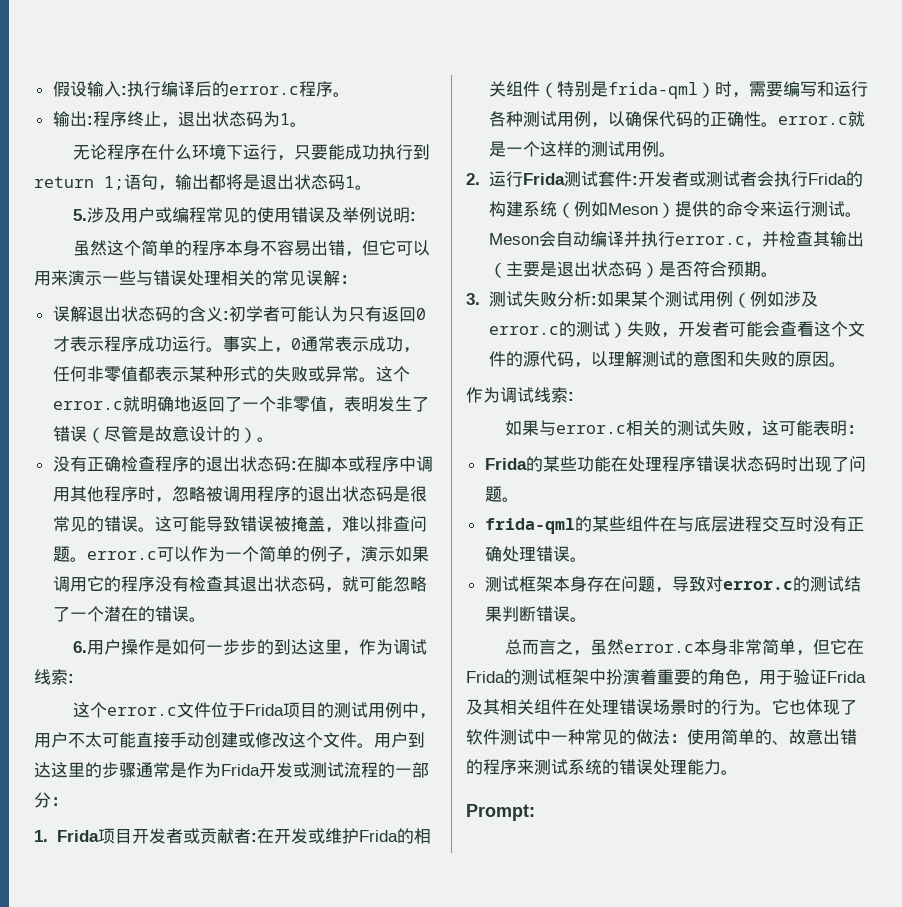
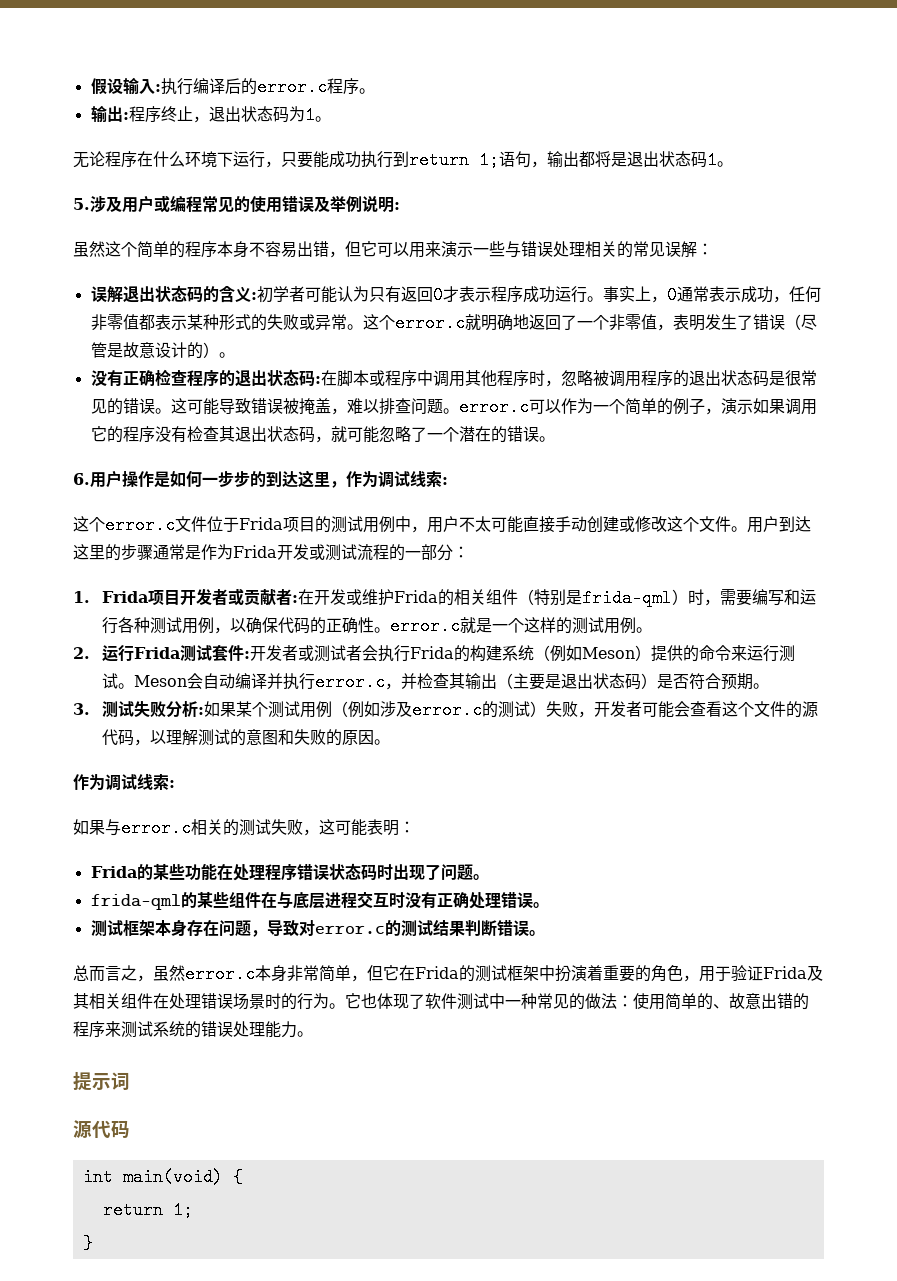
- Prompt:
+ 提示词
+ 源代码
+ int main(void) {
+ return 1;
+ }

